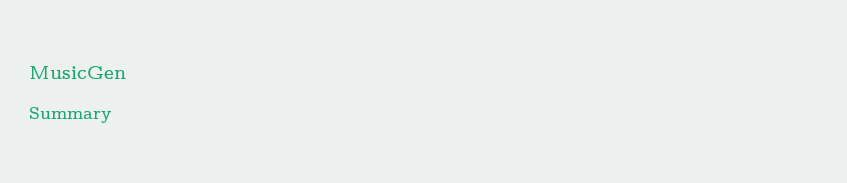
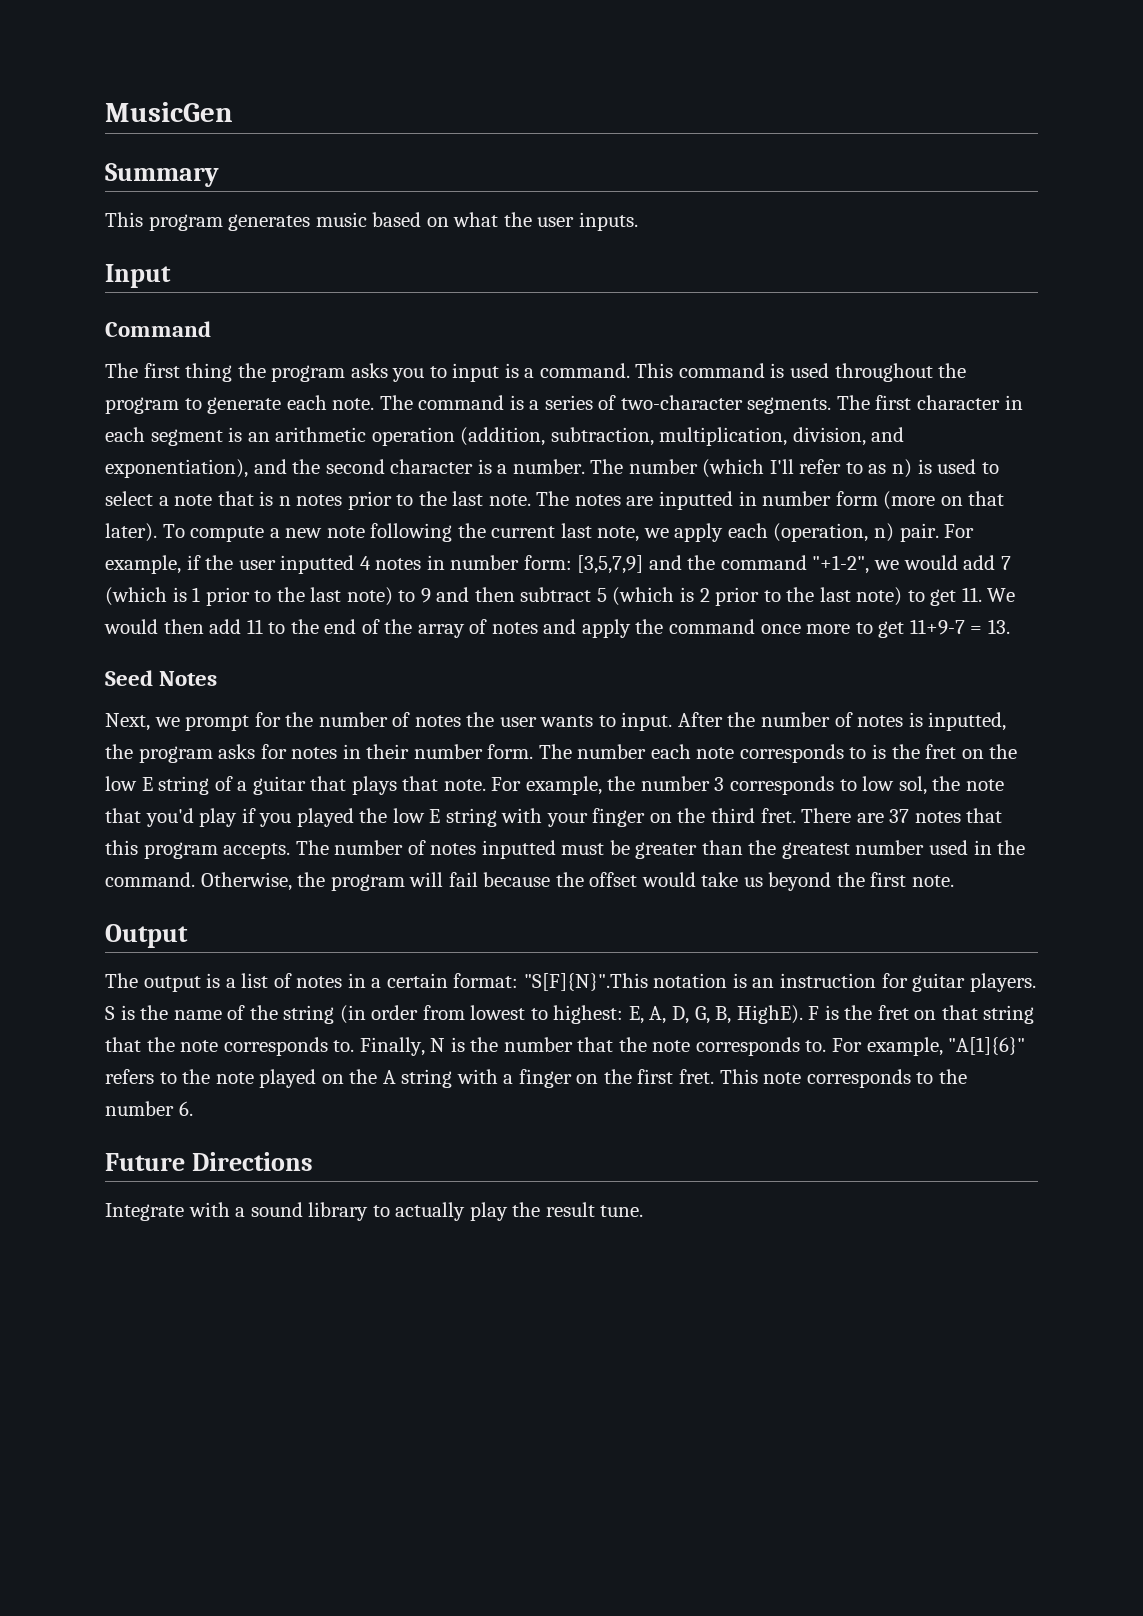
+ This program generates music based on what the user inputs.
+ Input
+ Command
+ The first thing the program asks you to input is a command. This command is used throughout the program to generate each note. The command is a series of two-character segments. The first character in each segment is an arithmetic operation (addition, subtraction, multiplication, division, and exponentiation), and the second character is a number. The number (which I'll refer to as n) is used to select a note that is n notes prior to the last note. The notes are inputted in number form (more on that later). To compute a new note following the current last note, we apply each (operation, n) pair. For example, if the user inputted 4 notes in number form: [3,5,7,9] and the command "+1-2", we would add 7 (which is 1 prior to the last note) to 9 and then subtract 5 (which is 2 prior to the last note) to get 11. We would then add 11 to the end of the array of notes and apply the command once more to get 11+9-7 = 13.
+ Seed Notes
+ Next, we prompt for the number of notes the user wants to input. After the number of notes is inputted, the program asks for notes in their number form. The number each note corresponds to is the fret on the low E string of a guitar that plays that note. For example, the number 3 corresponds to low sol, the note that you'd play if you played the low E string with your finger on the third fret. There are 37 notes that this program accepts. The number of notes inputted must be greater than the greatest number used in the command. Otherwise, the program will fail because the offset would take us beyond the first note.
+ Output
+ The output is a list of notes in a certain format: "S[F]{N}".This notation is an instruction for guitar players. S is the name of the string (in order from lowest to highest: E, A, D, G, B, HighE). F is the fret on that string that the note corresponds to. Finally, N is the number that the note corresponds to. For example, "A[1]{6}" refers to the note played on the A string with a finger on the first fret. This note corresponds to the number 6.
+ Future Directions
+ Integrate with a sound library to actually play the result tune.

